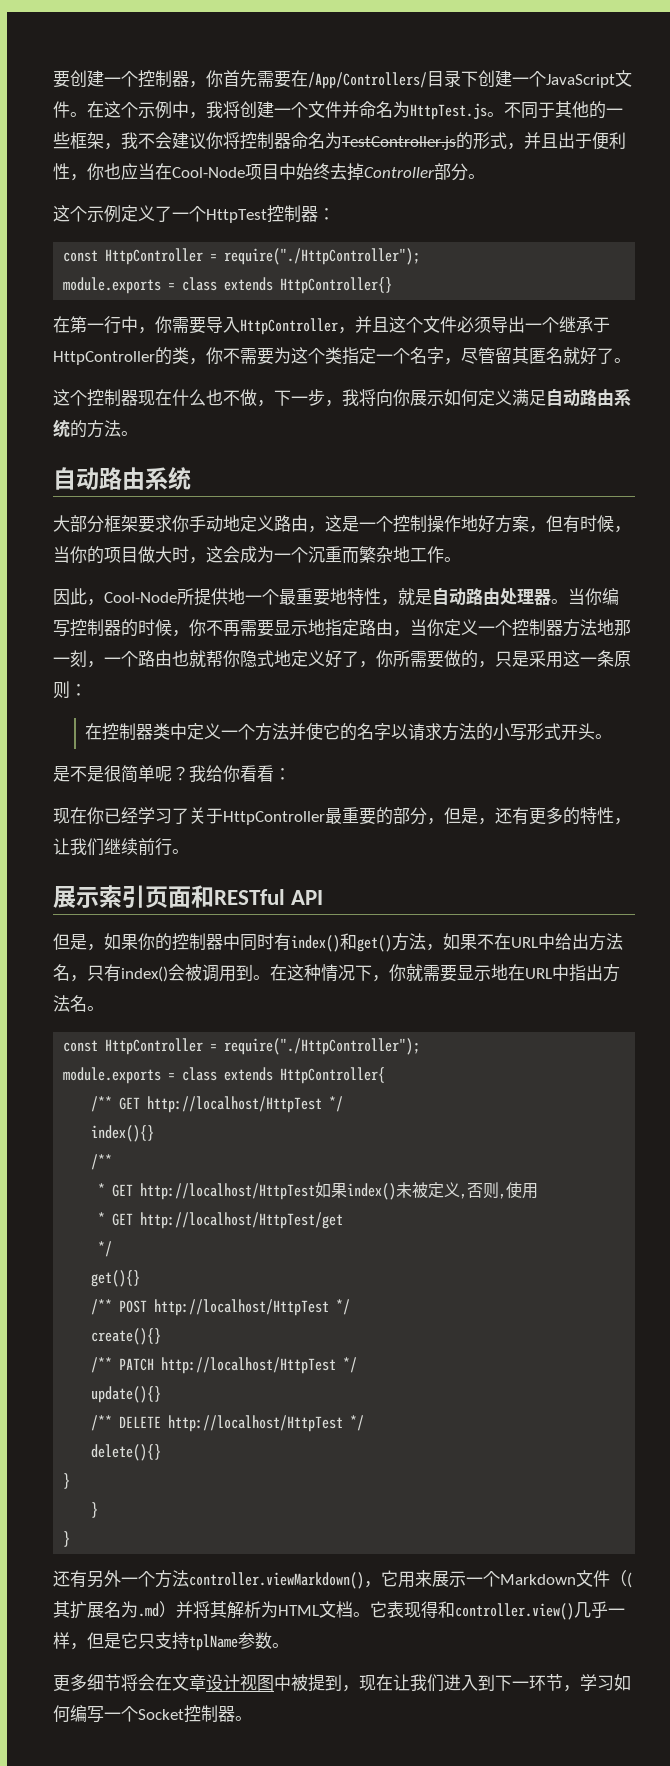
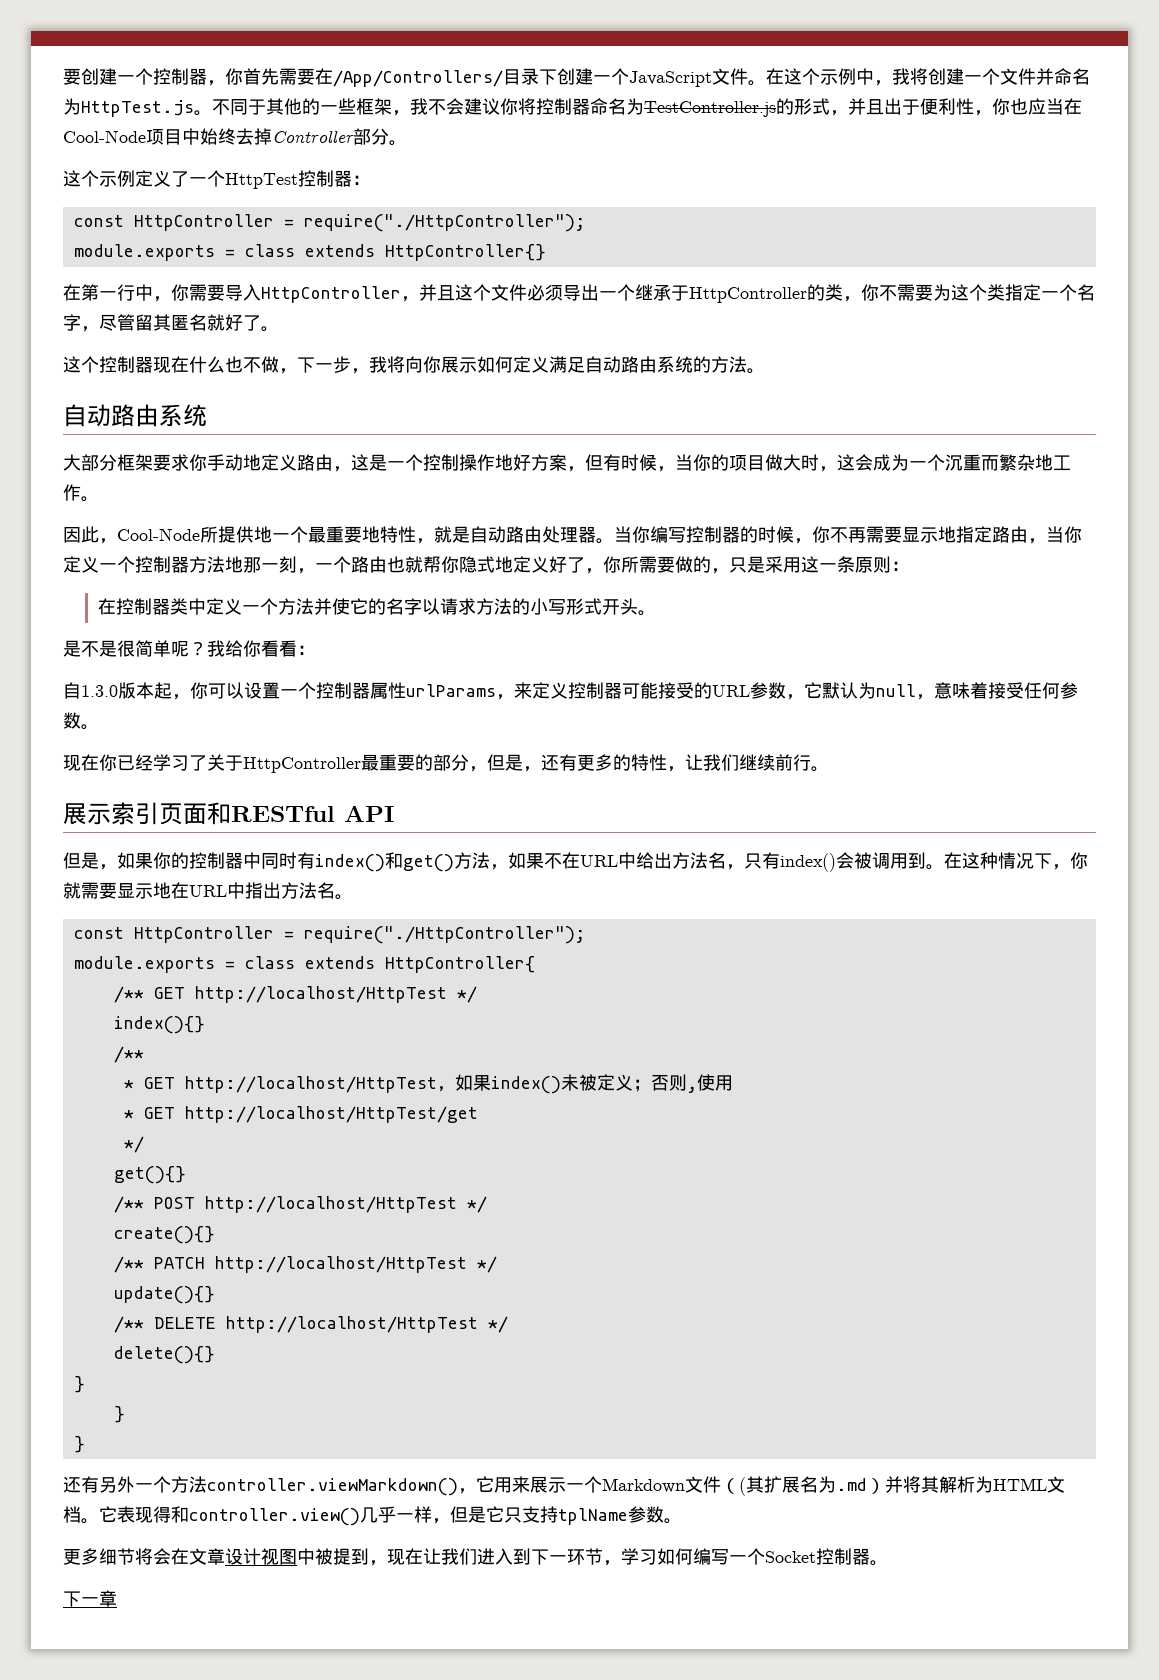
+ 自1.3.0版本起，你可以设置一个控制器属性urlParams，来定义控制器可能接受的URL参数，它默认为null，意味着接受任何参数。
- * GET http://localhost/HttpTest如果index()未被定义,否则,使用
+ * GET http://localhost/HttpTest，如果index()未被定义；否则,使用
+ 下一章

